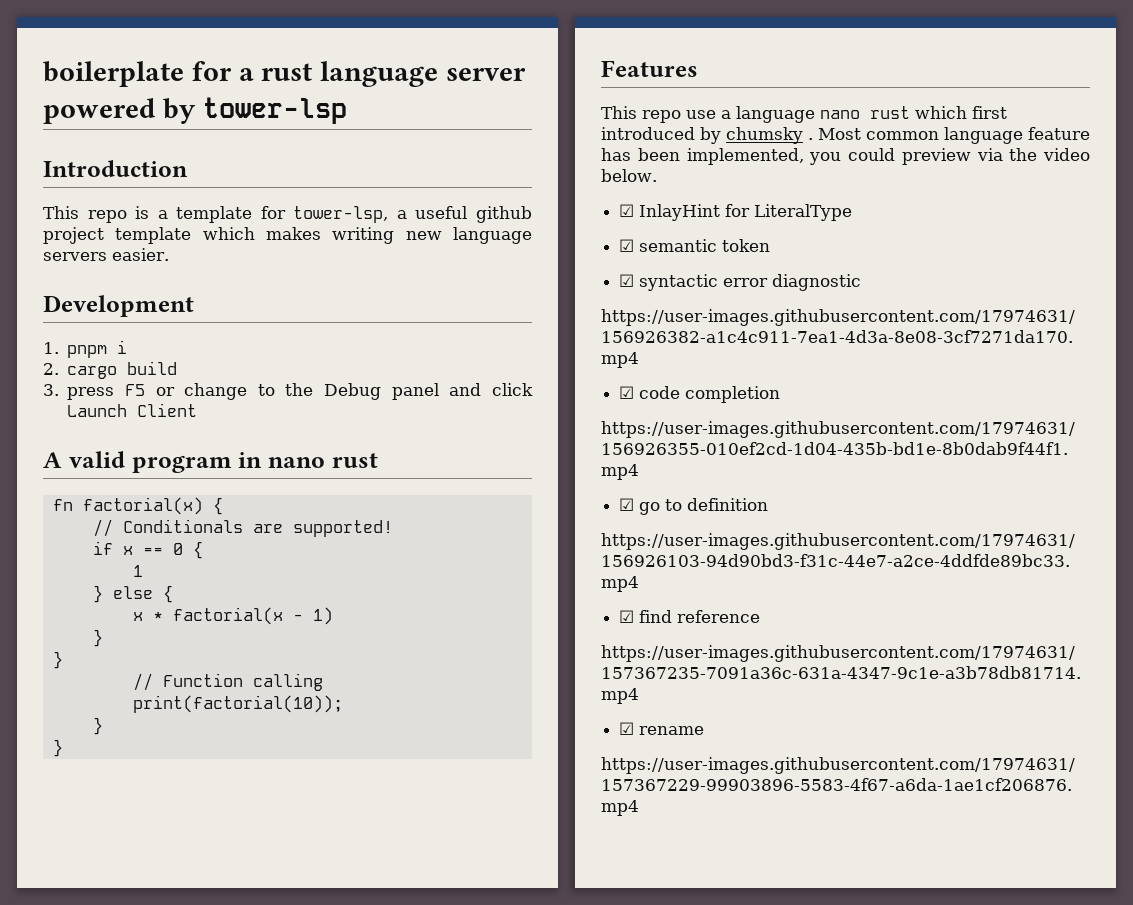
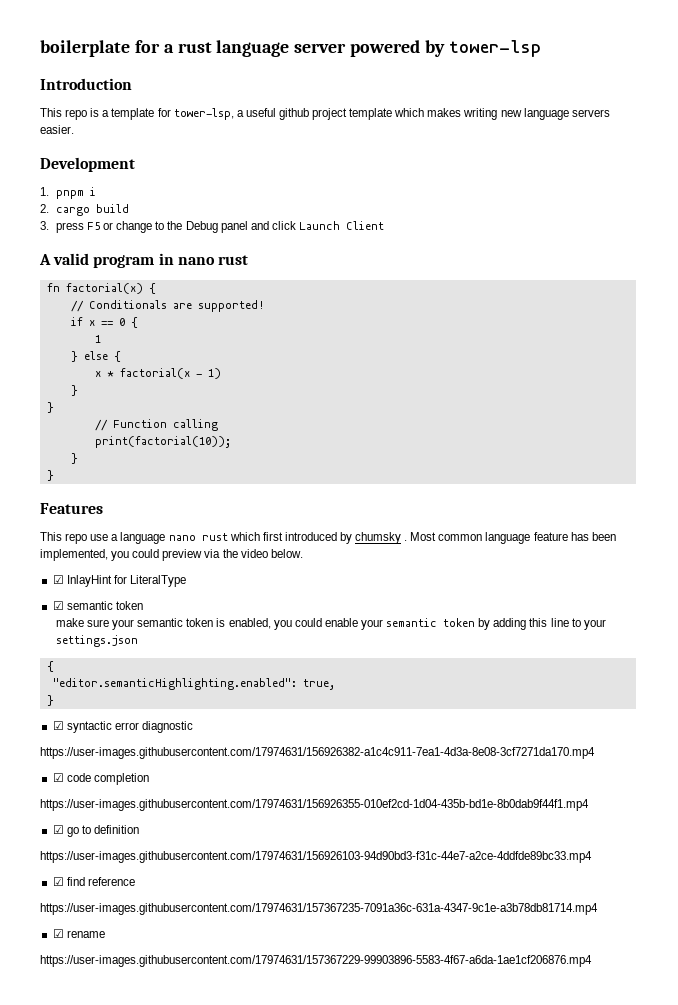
+ make sure your semantic token is enabled, you could enable your semantic token by adding this line to your settings.json
+ {
+ "editor.semanticHighlighting.enabled": true,
+ }

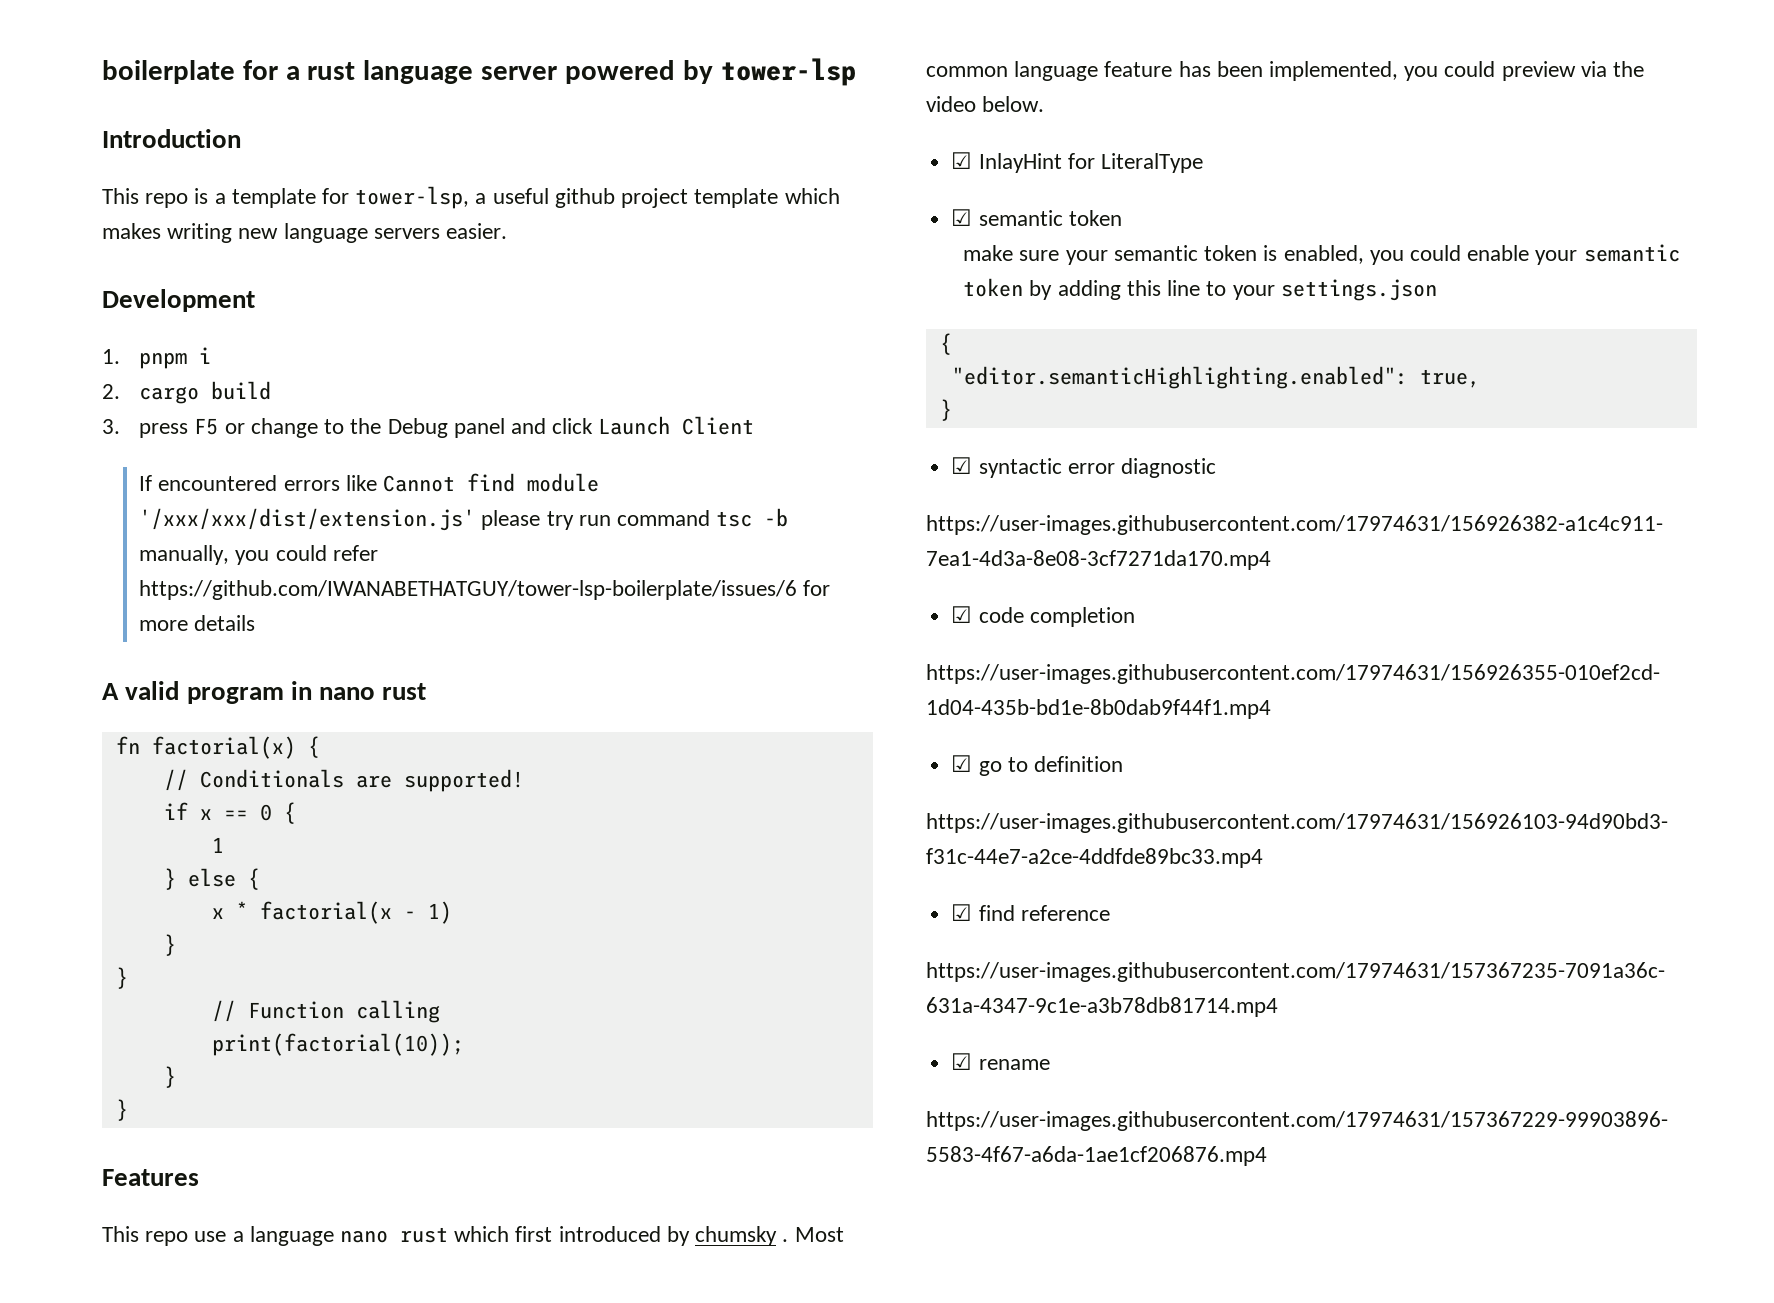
+ If encountered errors like Cannot find module '/xxx/xxx/dist/extension.js' please try run command tsc -b manually, you could refer https://github.com/IWANABETHATGUY/tower-lsp-boilerplate/issues/6 for more details

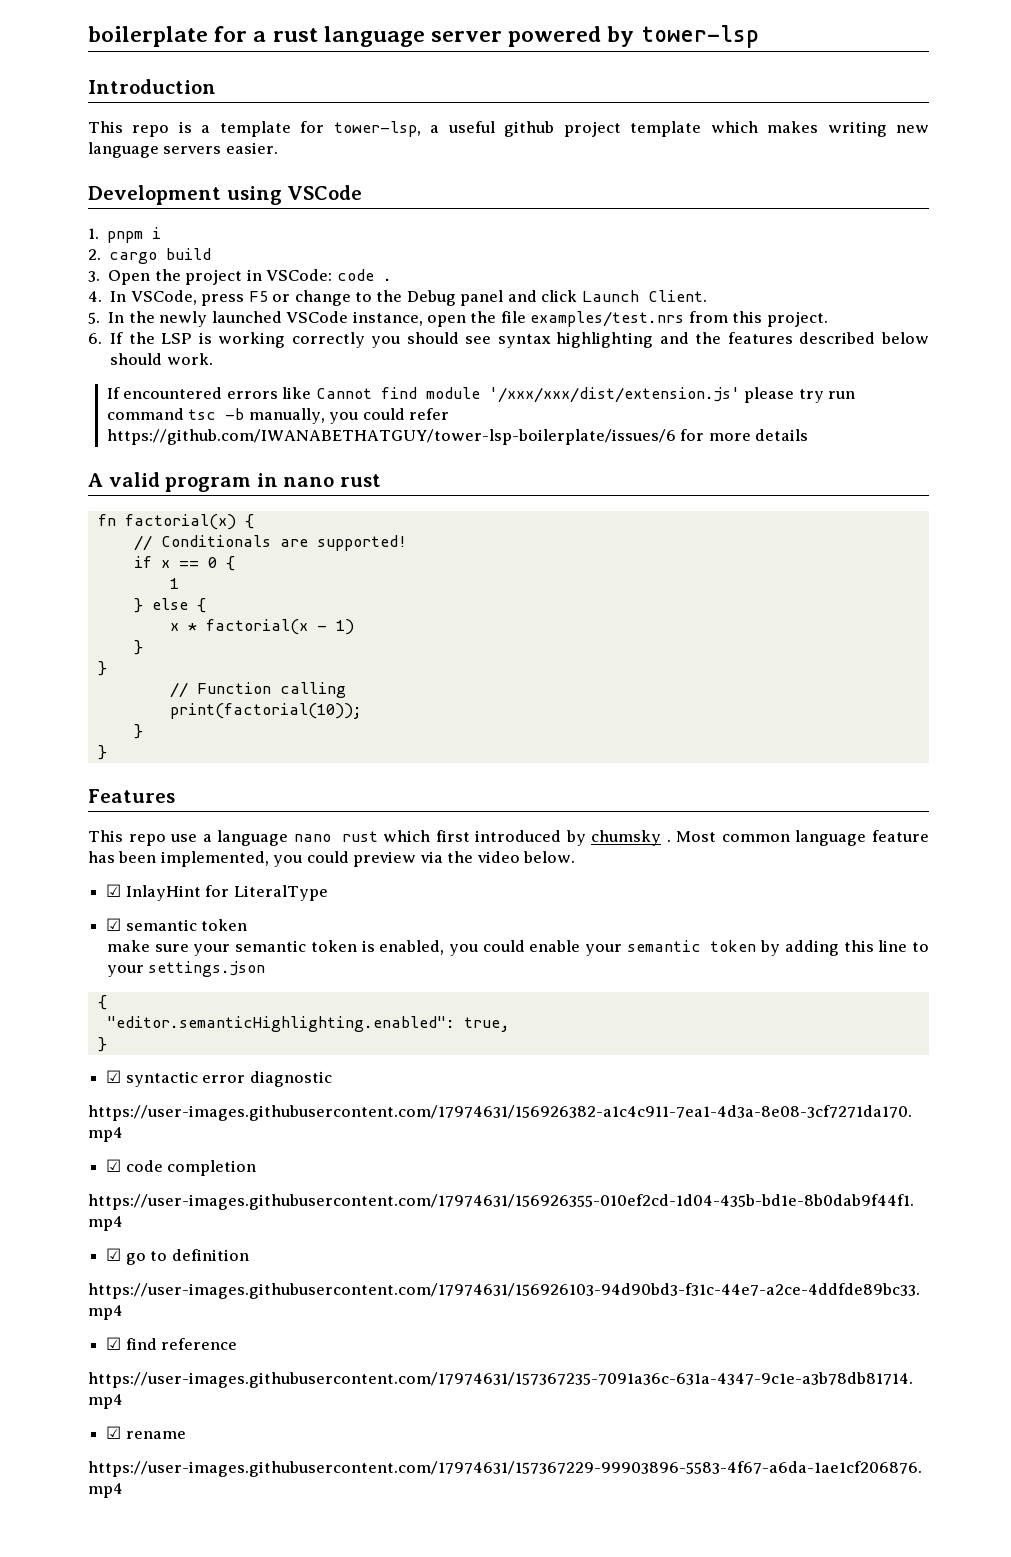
- Development
+ Development using VSCode
- 3. press F5 or change to the Debug panel and click Launch Client
+ 3. Open the project in VSCode: code .
+ 4. In VSCode, press F5 or change to the Debug panel and click Launch Client.
+ 5. In the newly launched VSCode instance, open the file examples/test.nrs from this project.
+ 6. If the LSP is working correctly you should see syntax highlighting and the features described below should work.

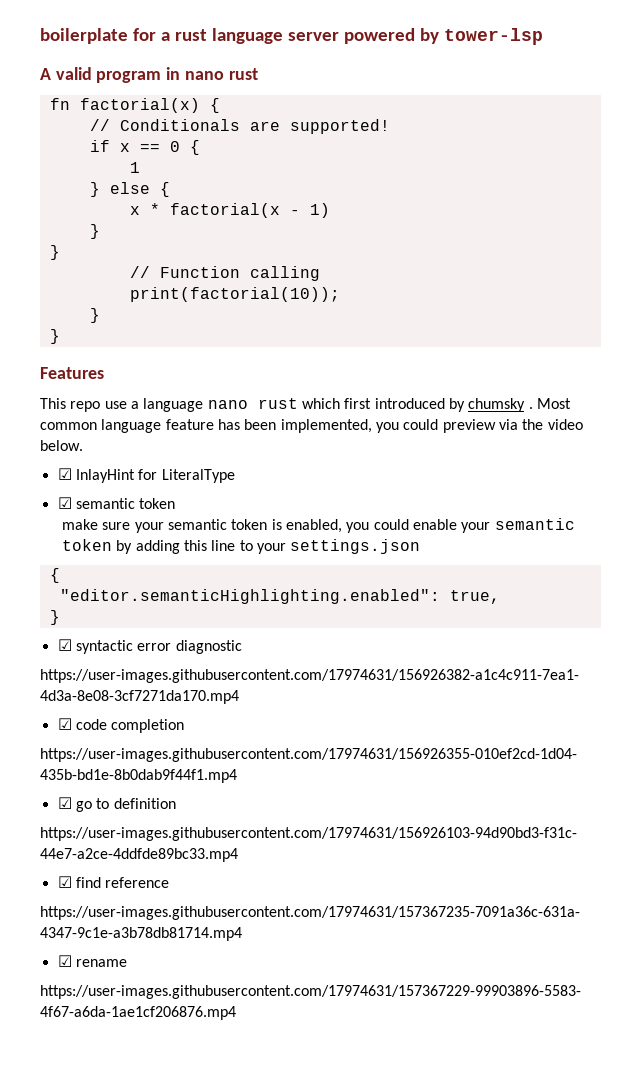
- Introduction
- This repo is a template for tower-lsp, a useful github project template which makes writing new language servers easier.
- Development using VSCode
- 1. pnpm i
- 2. cargo build
- 3. Open the project in VSCode: code .
- 4. In VSCode, press F5 or change to the Debug panel and click Launch Client.
- 5. In the newly launched VSCode instance, open the file examples/test.nrs from this project.
- 6. If the LSP is working correctly you should see syntax highlighting and the features described below should work.
- If encountered errors like Cannot find module '/xxx/xxx/dist/extension.js' please try run command tsc -b manually, you could refer https://github.com/IWANABETHATGUY/tower-lsp-boilerplate/issues/6 for more details

